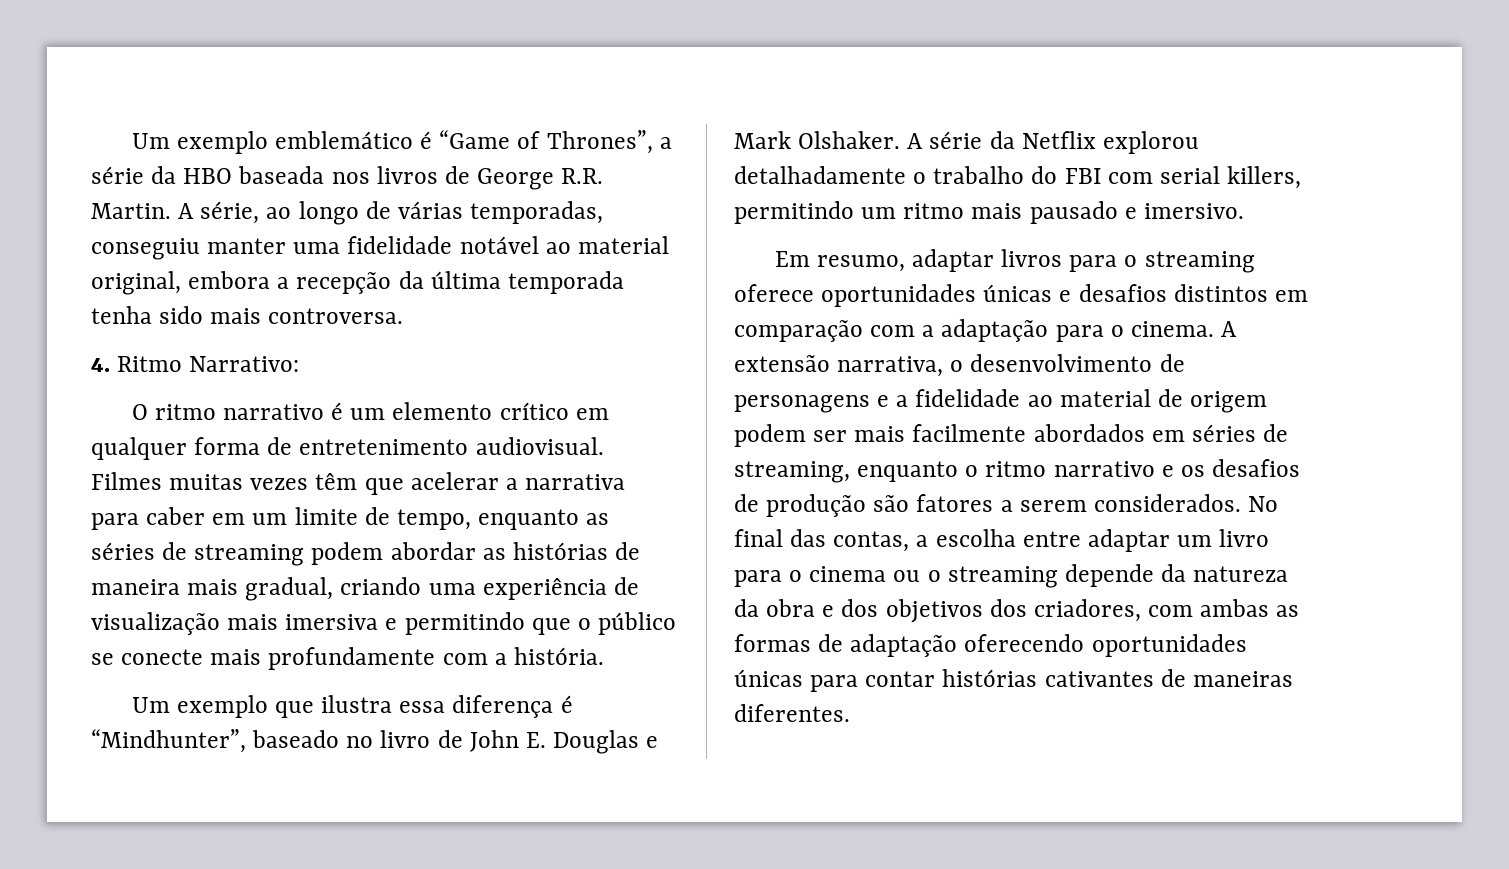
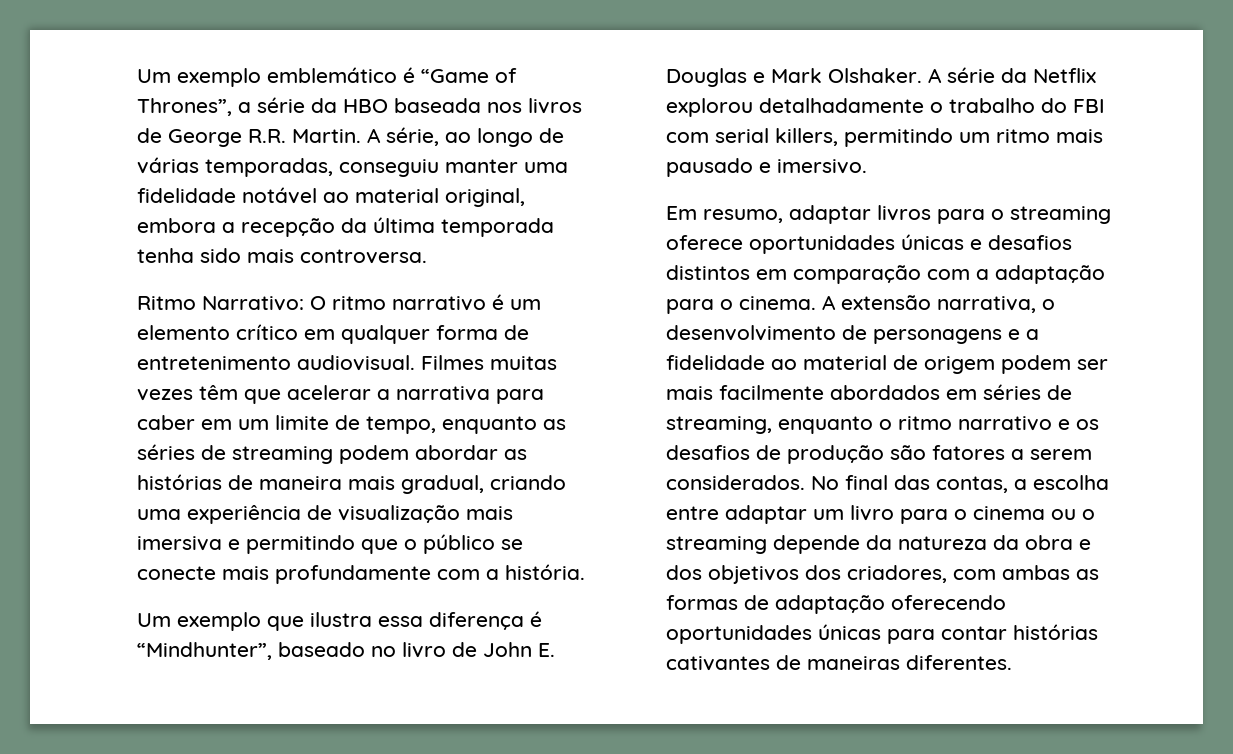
- 4. Ritmo Narrativo:
- O ritmo narrativo é um elemento crítico em qualquer forma de entretenimento audiovisual.
+ Ritmo Narrativo: O ritmo narrativo é um elemento crítico em qualquer forma de entretenimento audiovisual.

